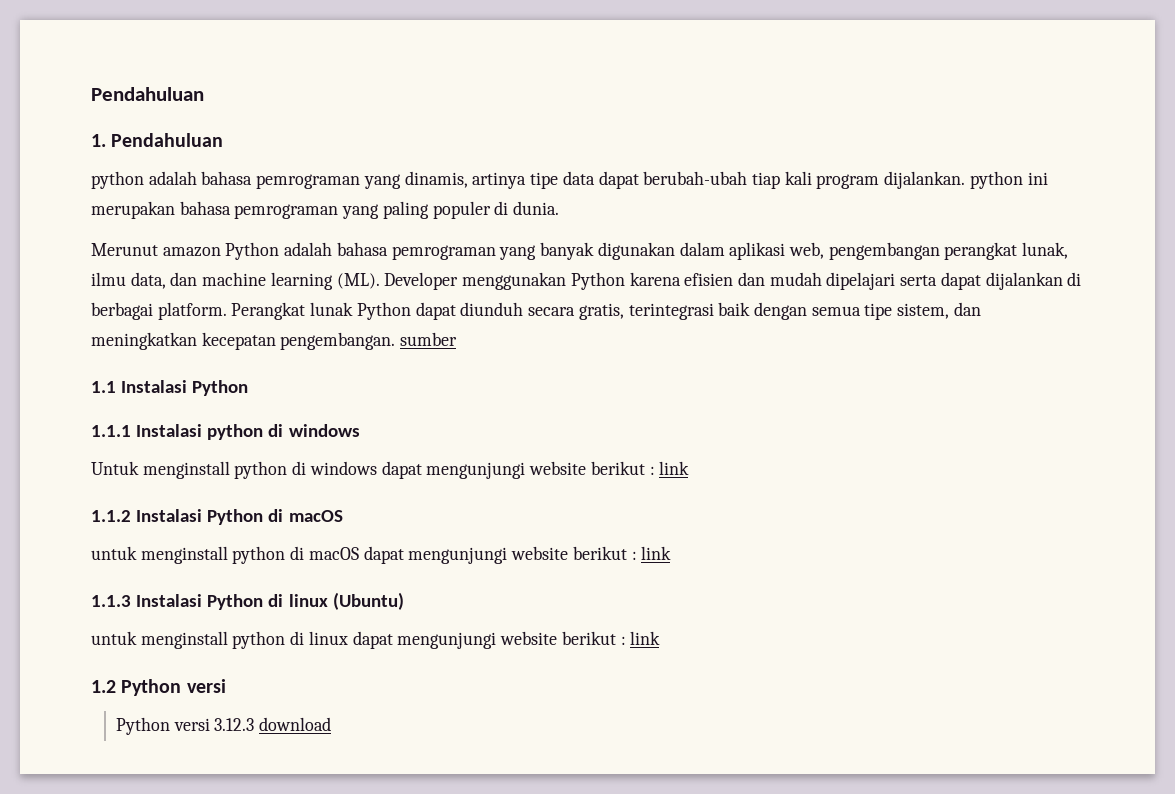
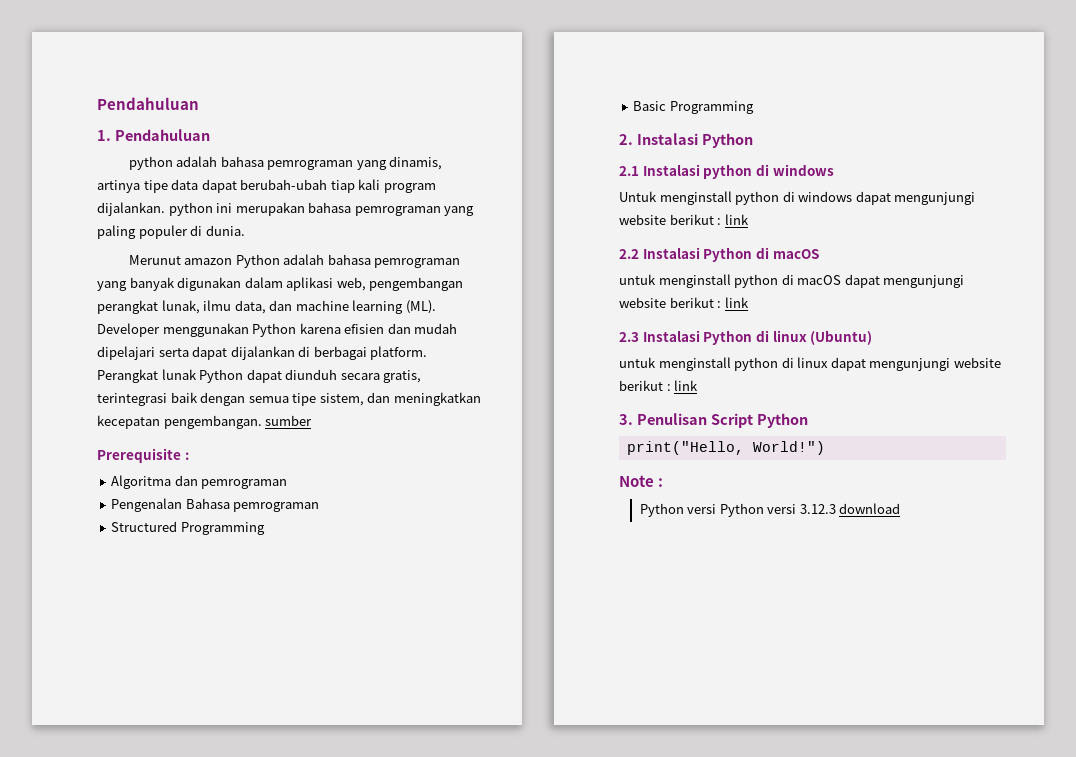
- 1.1 Instalasi Python
+ Prerequisite :
+ Algoritma dan pemrograman
+ Pengenalan Bahasa pemrograman
+ Structured Programming
+ Basic Programming
+ 2. Instalasi Python
- 1.1.1 Instalasi python di windows
+ 2.1 Instalasi python di windows
- 1.1.2 Instalasi Python di macOS
+ 2.2 Instalasi Python di macOS
- 1.1.3 Instalasi Python di linux (Ubuntu)
+ 2.3 Instalasi Python di linux (Ubuntu)
- 1.2 Python versi
- Python versi 3.12.3 download
+ 3. Penulisan Script Python
+ print("Hello, World!")
+ Note :
+ Python versi Python versi 3.12.3 download

